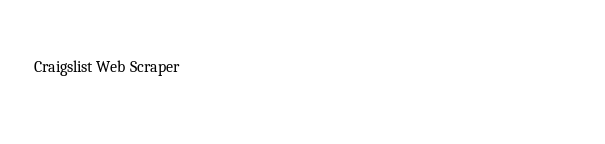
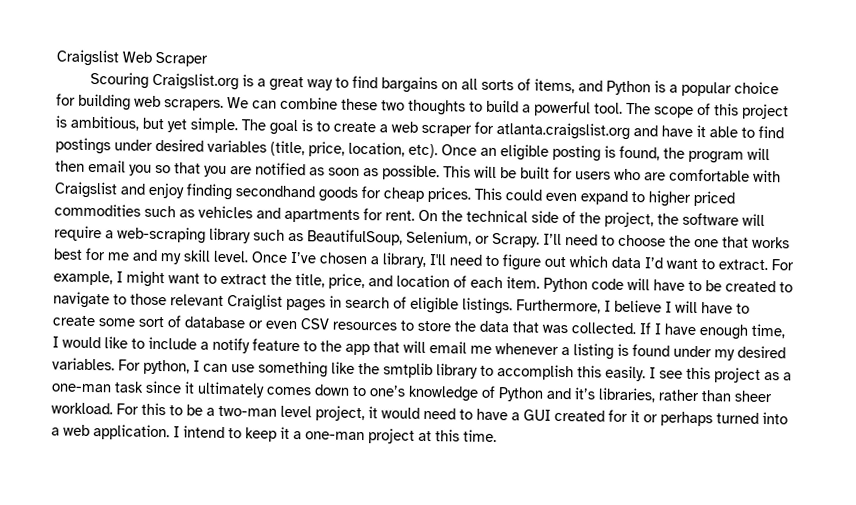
+ Scouring Craigslist.org is a great way to find bargains on all sorts of items, and Python is a popular choice for building web scrapers. We can combine these two thoughts to build a powerful tool. The scope of this project is ambitious, but yet simple. The goal is to create a web scraper for atlanta.craigslist.org and have it able to find postings under desired variables (title, price, location, etc). Once an eligible posting is found, the program will then email you so that you are notified as soon as possible. This will be built for users who are comfortable with Craigslist and enjoy finding secondhand goods for cheap prices. This could even expand to higher priced commodities such as vehicles and apartments for rent. On the technical side of the project, the software will require a web-scraping library such as BeautifulSoup, Selenium, or Scrapy. I’ll need to choose the one that works best for me and my skill level. Once I’ve chosen a library, I'll need to figure out which data I’d want to extract. For example, I might want to extract the title, price, and location of each item. Python code will have to be created to navigate to those relevant Craiglist pages in search of eligible listings. Furthermore, I believe I will have to create some sort of database or even CSV resources to store the data that was collected. If I have enough time, I would like to include a notify feature to the app that will email me whenever a listing is found under my desired variables. For python, I can use something like the smtplib library to accomplish this easily. I see this project as a one-man task since it ultimately comes down to one’s knowledge of Python and it’s libraries, rather than sheer workload. For this to be a two-man level project, it would need to have a GUI created for it or perhaps turned into a web application. I intend to keep it a one-man project at this time.

